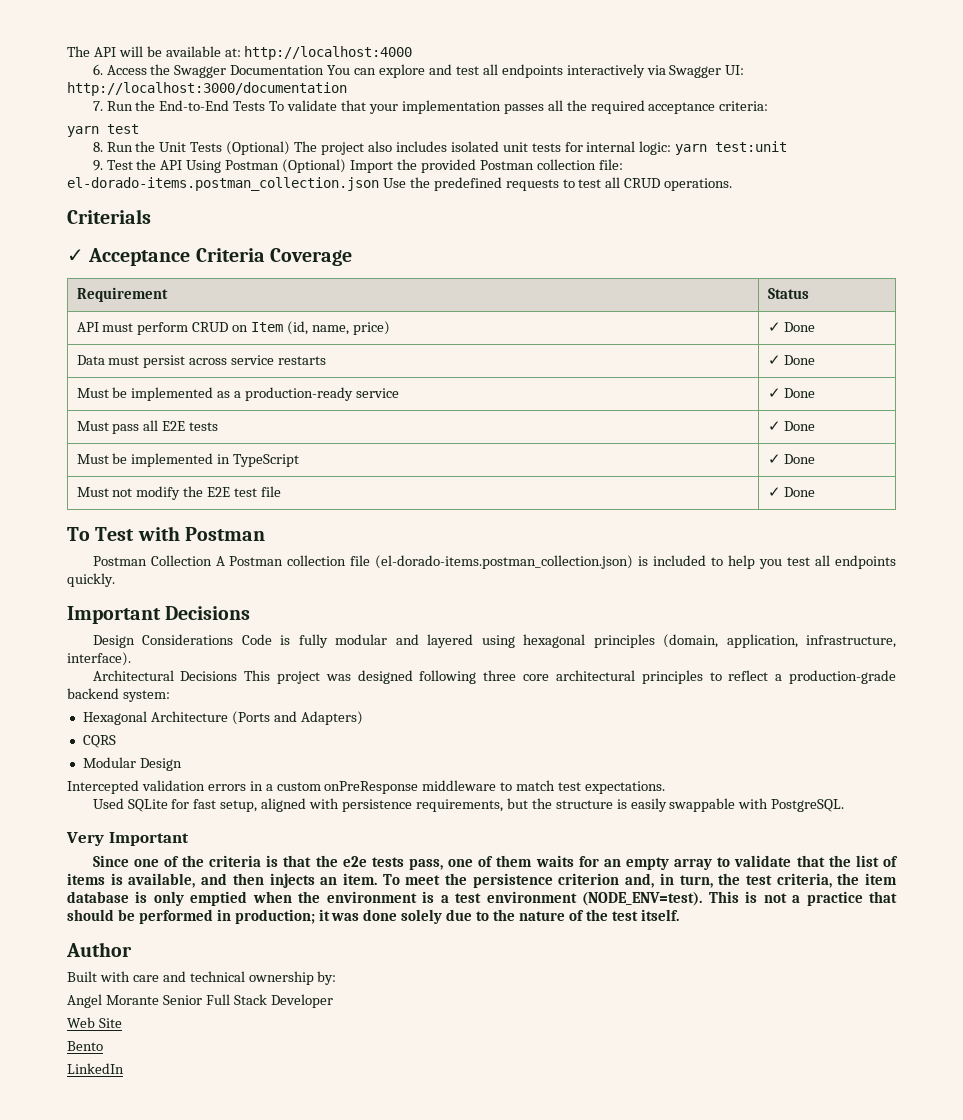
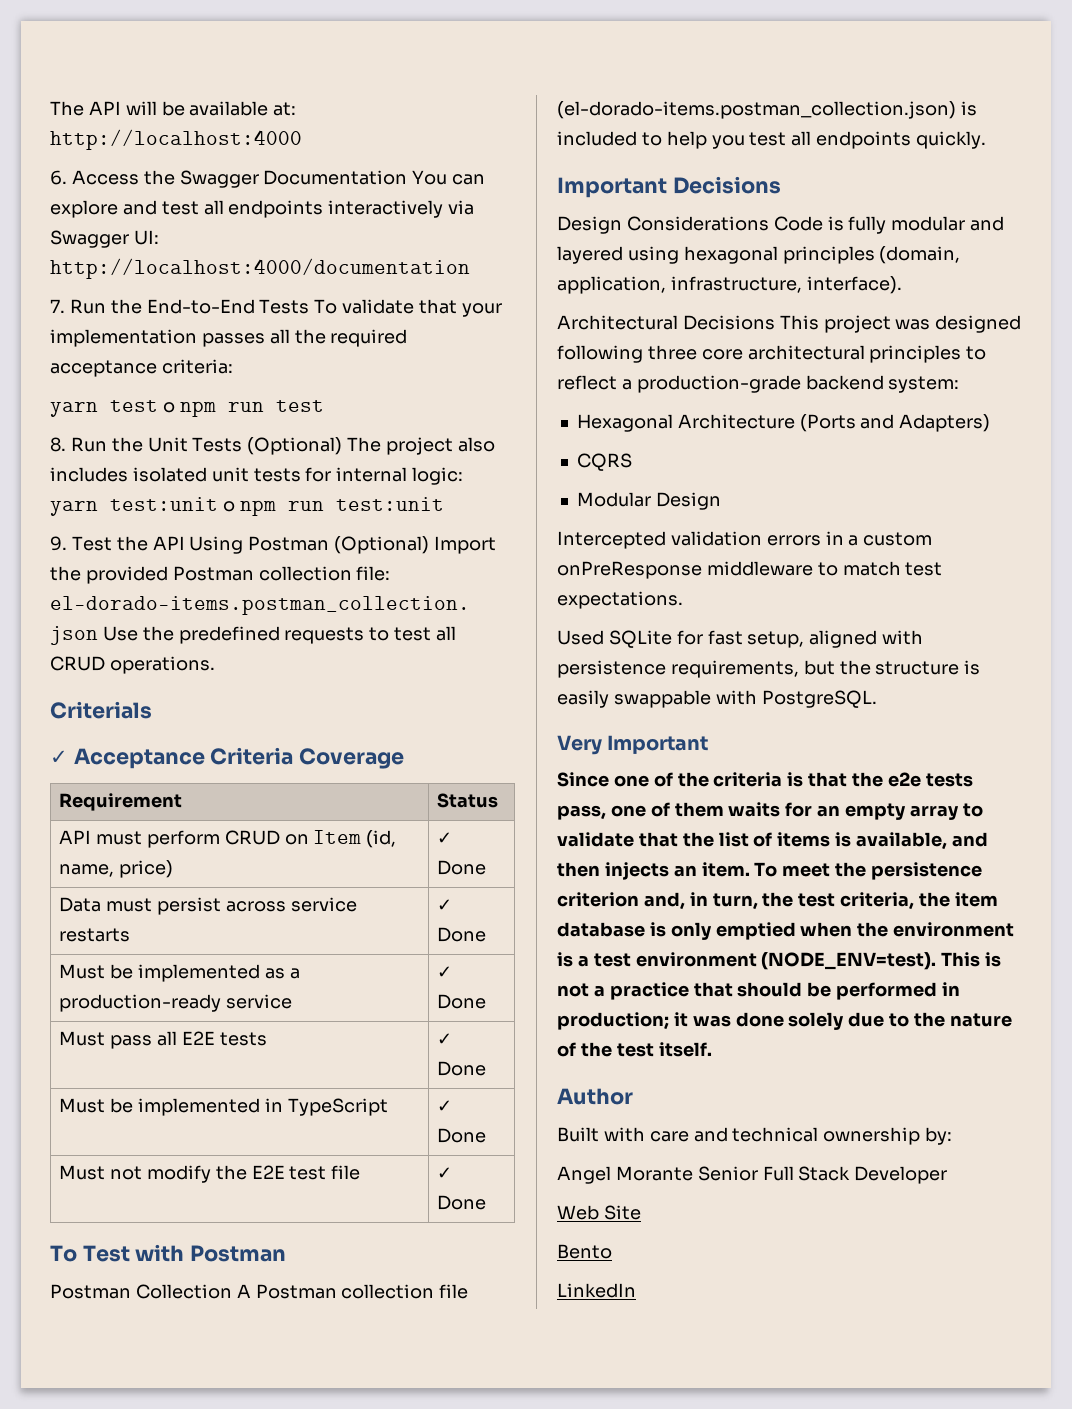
- 6. Access the Swagger Documentation You can explore and test all endpoints interactively via Swagger UI: http://localhost:3000/documentation
+ 6. Access the Swagger Documentation You can explore and test all endpoints interactively via Swagger UI: http://localhost:4000/documentation
- yarn test
+ yarn test o npm run test
- 8. Run the Unit Tests (Optional) The project also includes isolated unit tests for internal logic: yarn test:unit
+ 8. Run the Unit Tests (Optional) The project also includes isolated unit tests for internal logic: yarn test:unit o npm run test:unit

